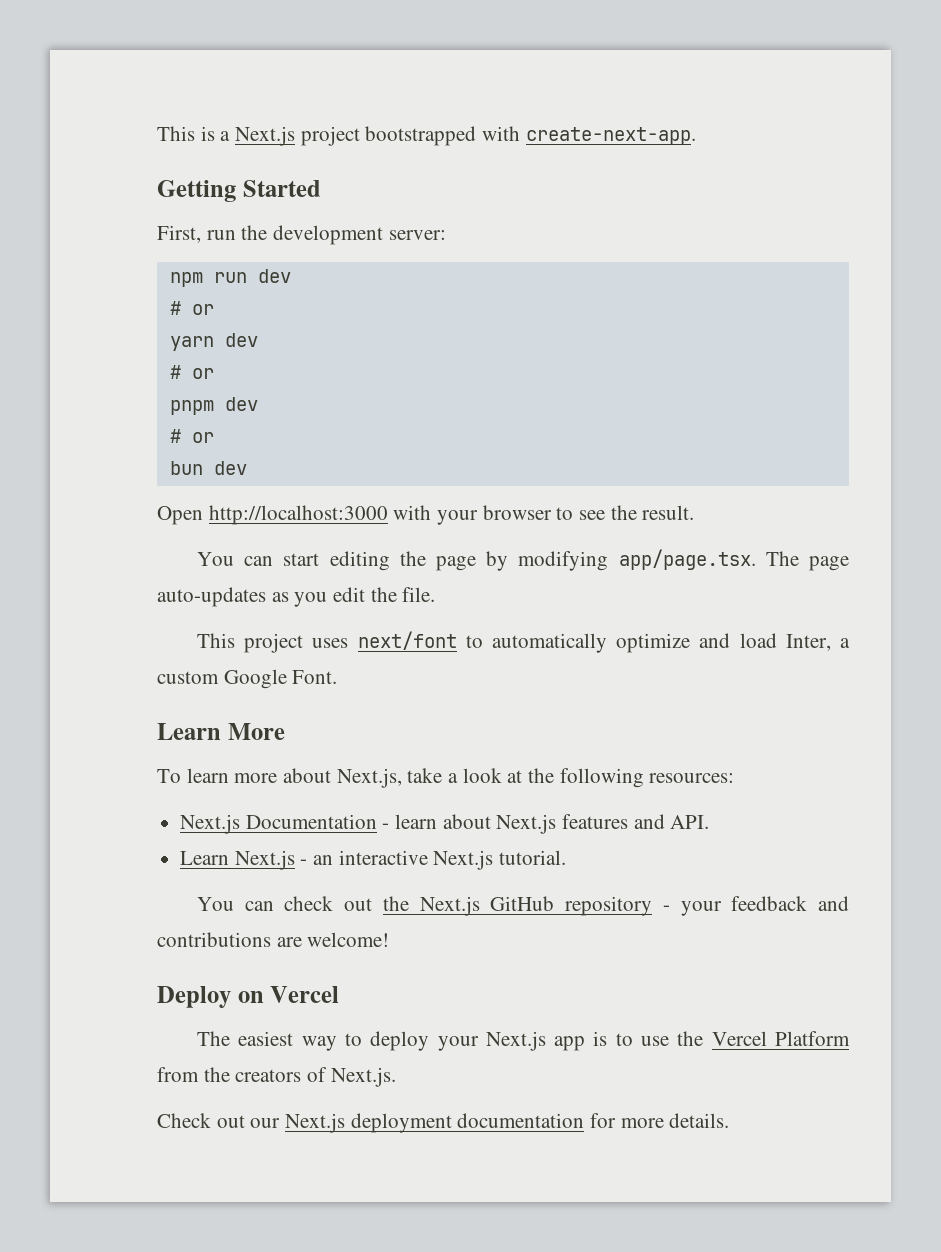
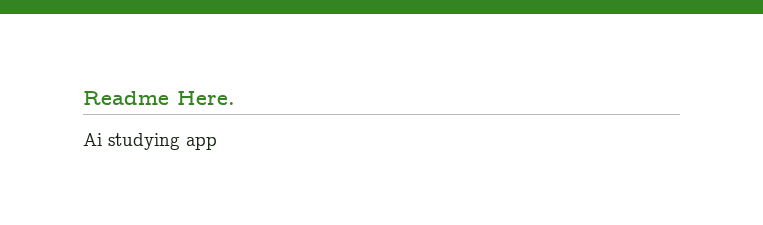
- This is a Next.js project bootstrapped with create-next-app.
- Getting Started
- First, run the development server:
- npm run dev
- # or
- yarn dev
- # or
- pnpm dev
- # or
- bun dev
- Open http://localhost:3000 with your browser to see the result.
- You can start editing the page by modifying app/page.tsx. The page auto-updates as you edit the file.
- This project uses next/font to automatically optimize and load Inter, a custom Google Font.
- Learn More
- To learn more about Next.js, take a look at the following resources:
- Next.js Documentation - learn about Next.js features and API.
- Learn Next.js - an interactive Next.js tutorial.
- You can check out the Next.js GitHub repository - your feedback and contributions are welcome!
- Deploy on Vercel
- The easiest way to deploy your Next.js app is to use the Vercel Platform from the creators of Next.js.
- Check out our Next.js deployment documentation for more details.
+ Readme Here.
+ Ai studying app

